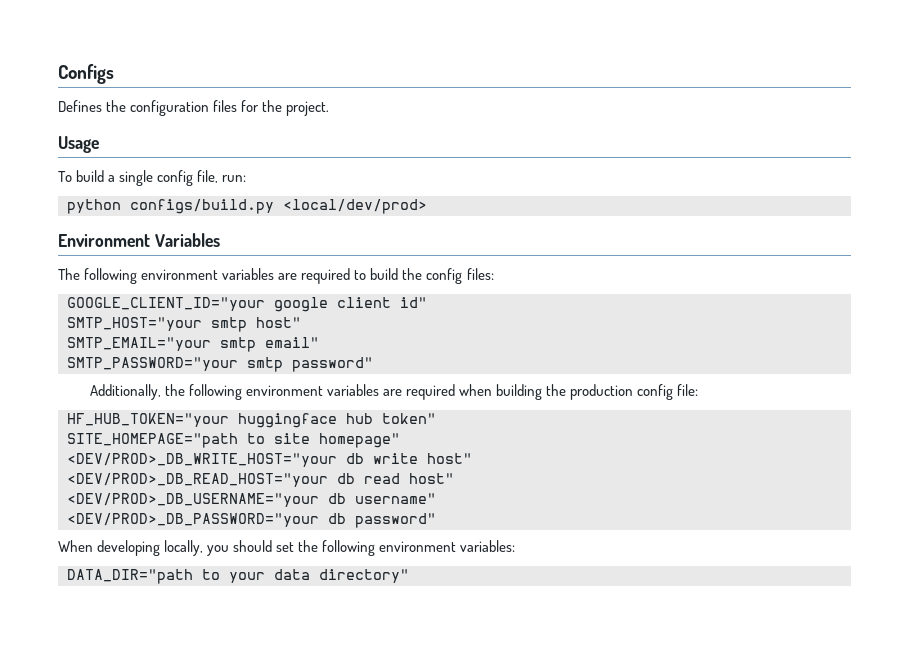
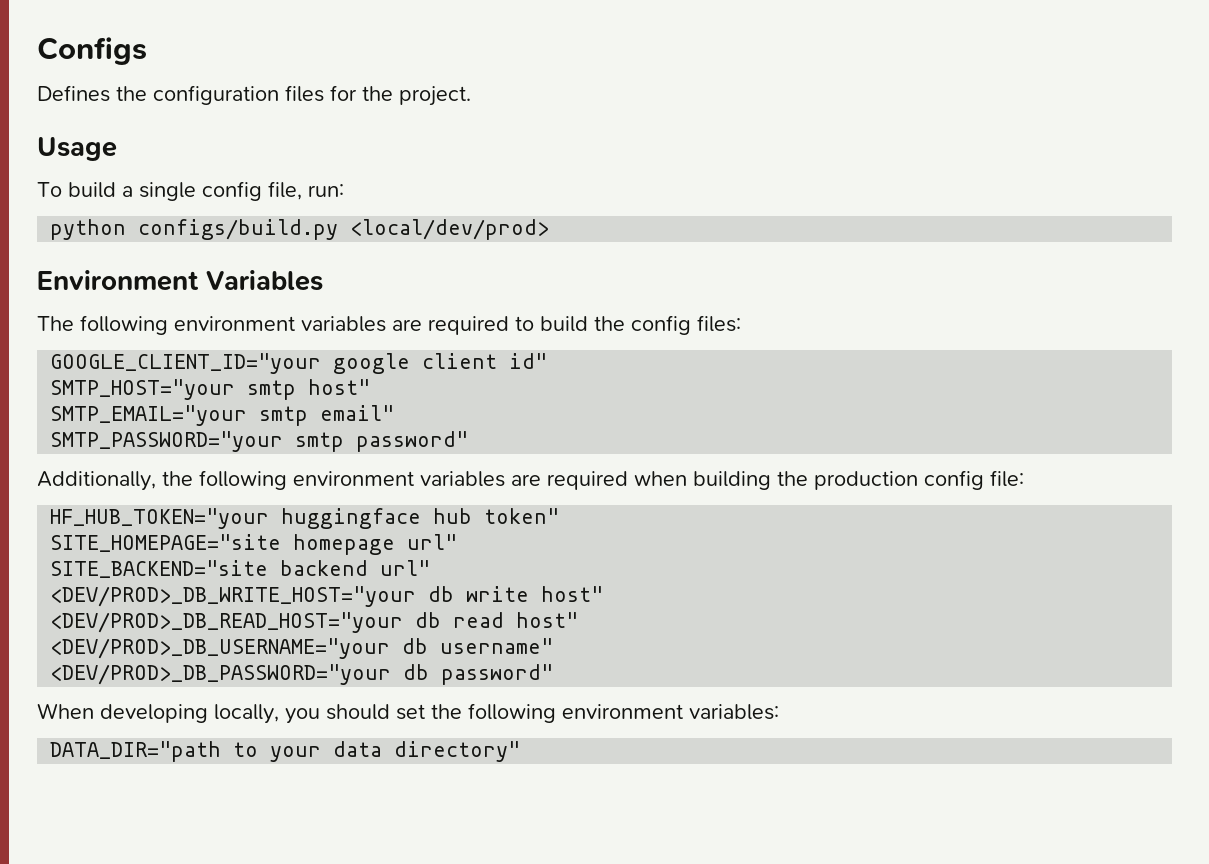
- SITE_HOMEPAGE="path to site homepage"
+ SITE_HOMEPAGE="site homepage url"
+ SITE_BACKEND="site backend url"

